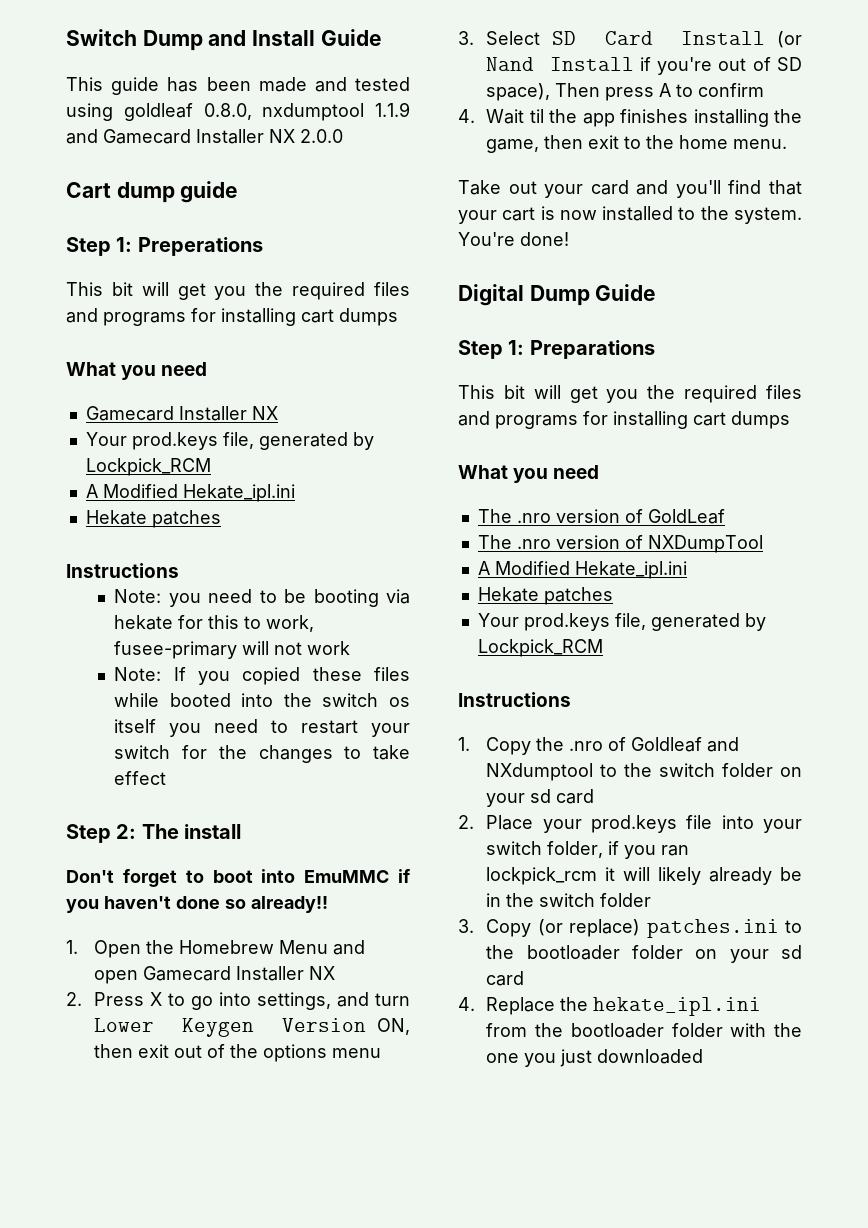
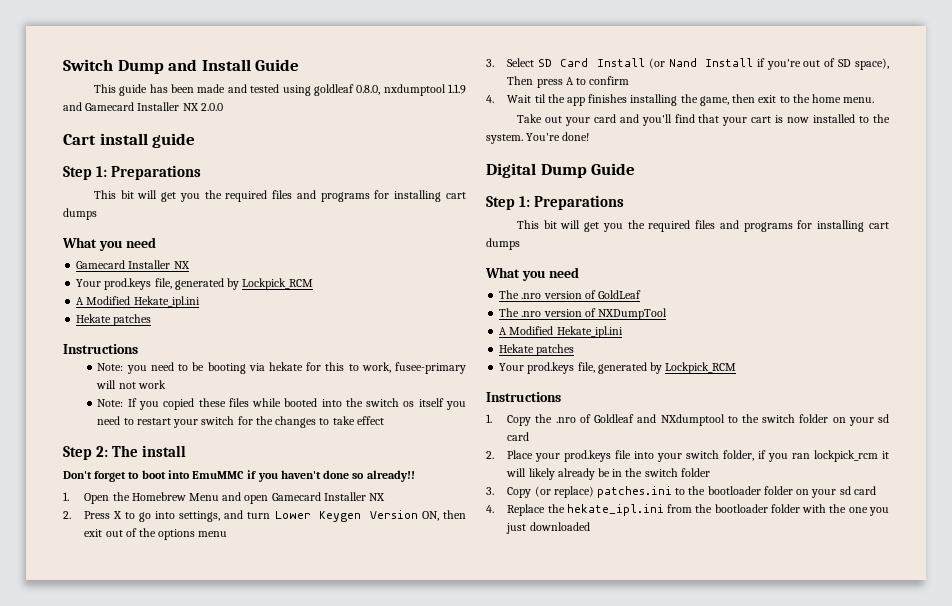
- Cart dump guide
- Step 1: Preperations
+ Cart install guide
+ Step 1: Preparations

